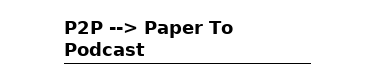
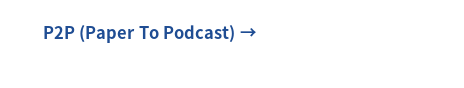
- P2P --> Paper To Podcast
+ P2P (Paper To Podcast) →

